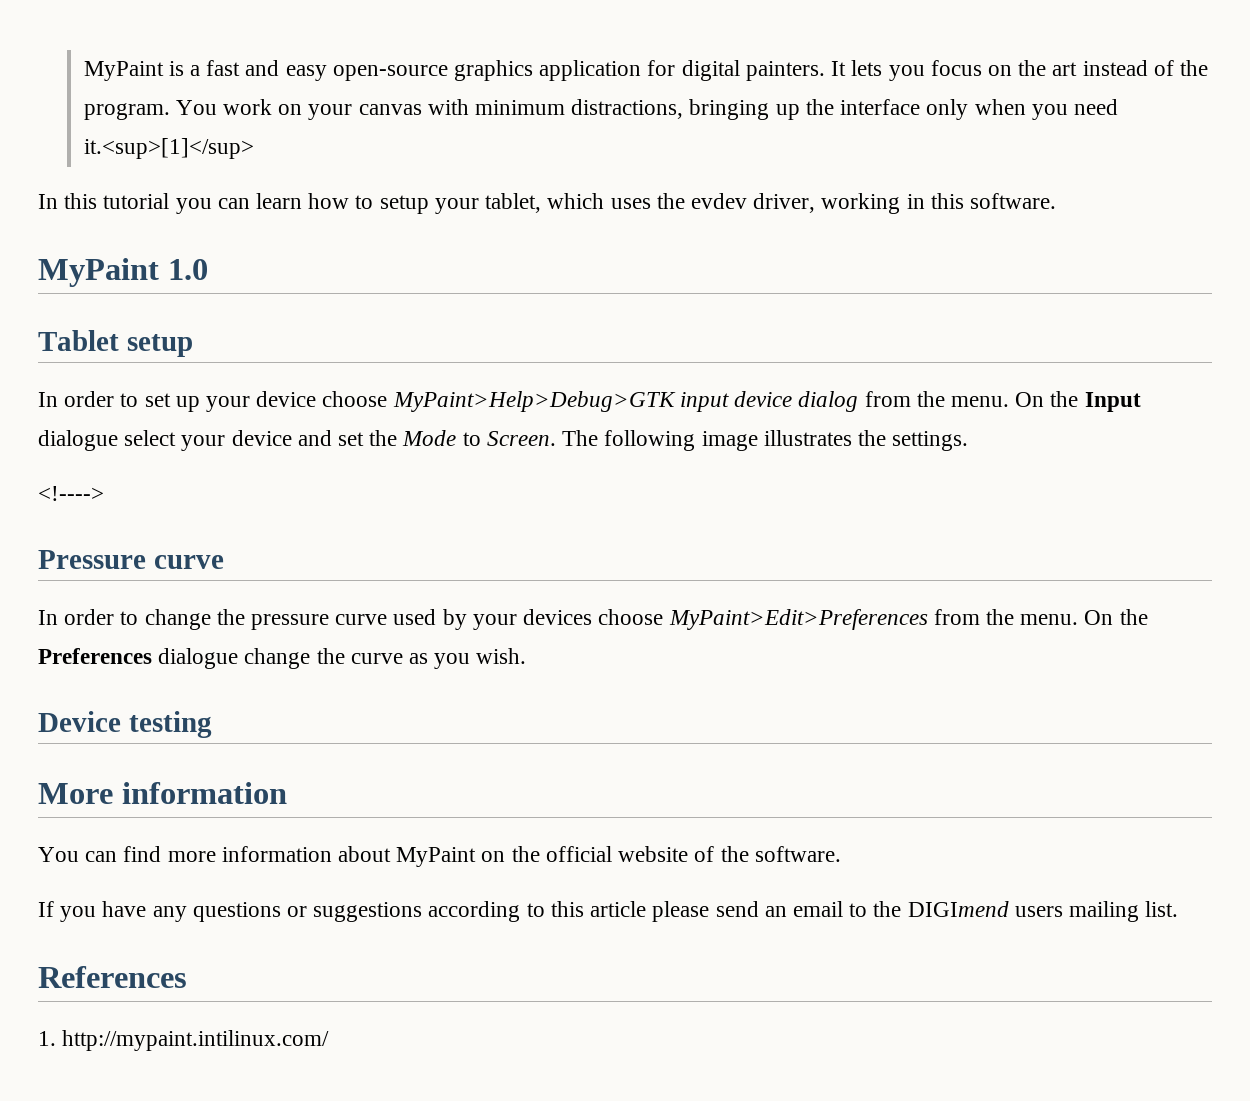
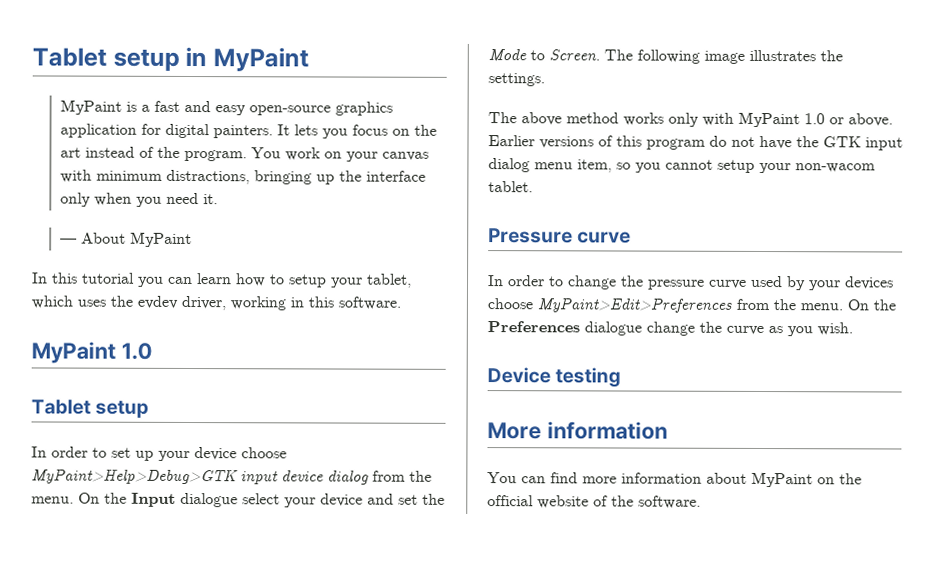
+ Tablet setup in MyPaint
- You work on your canvas with minimum distractions, bringing up the interface only when you need it.<sup>[1]</sup>
+ You work on your canvas with minimum distractions, bringing up the interface only when you need it.
+ — About MyPaint
- <!---->
+ The above method works only with MyPaint 1.0 or above. Earlier versions of this program do not have the GTK input dialog menu item, so you cannot setup your non-wacom tablet.
- If you have any questions or suggestions according to this article please send an email to the DIGImend users mailing list.
- References
- 1. http://mypaint.intilinux.com/

